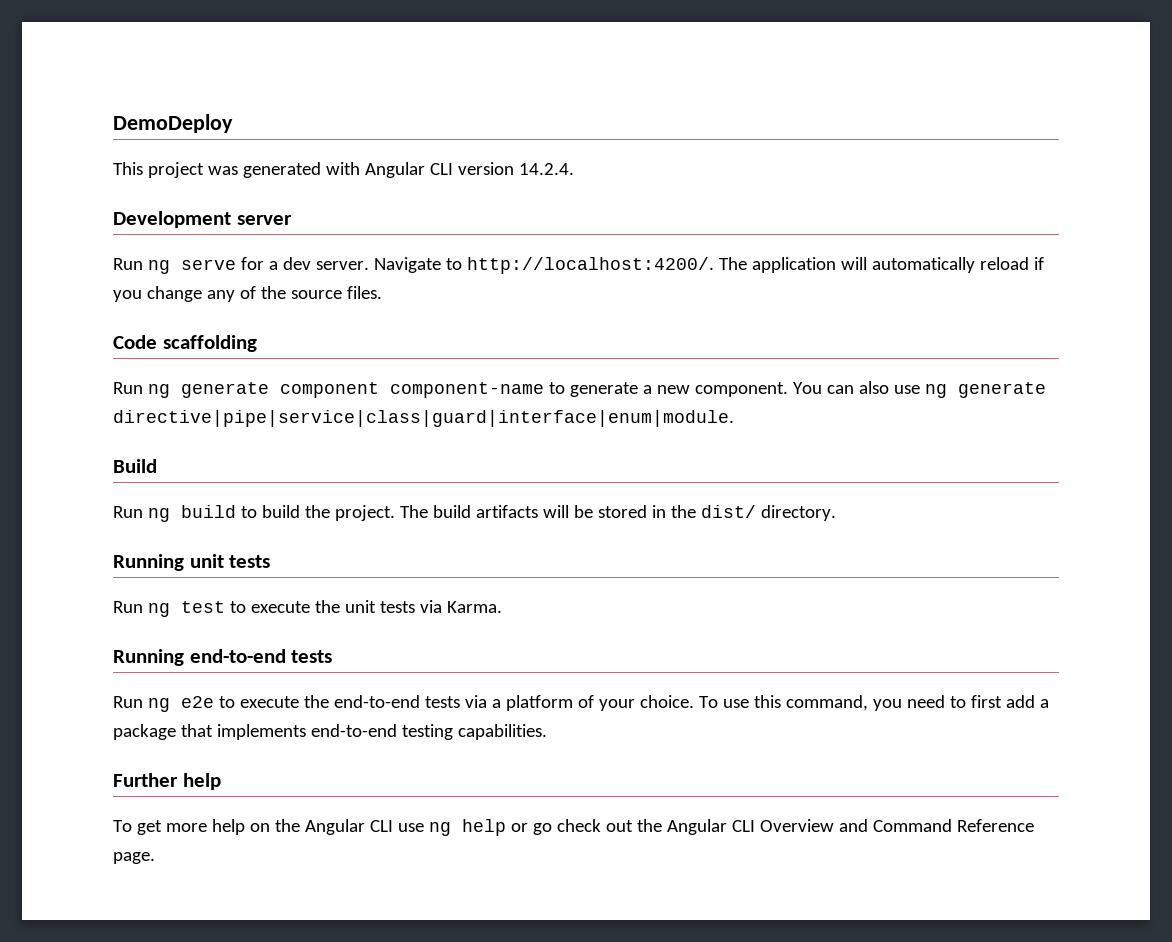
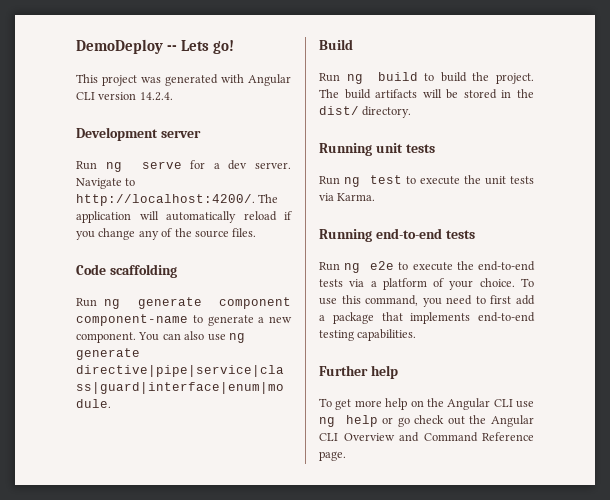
- DemoDeploy
+ DemoDeploy -- Lets go!

